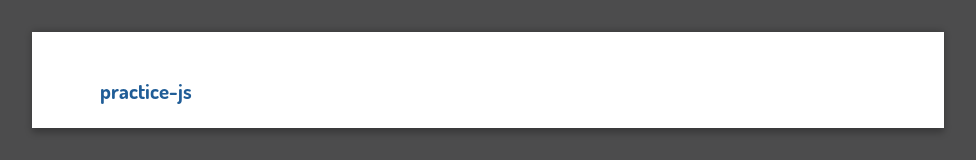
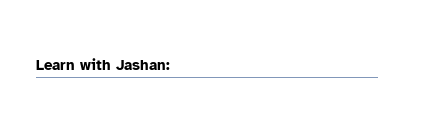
- practice-js
+ Learn with Jashan:

